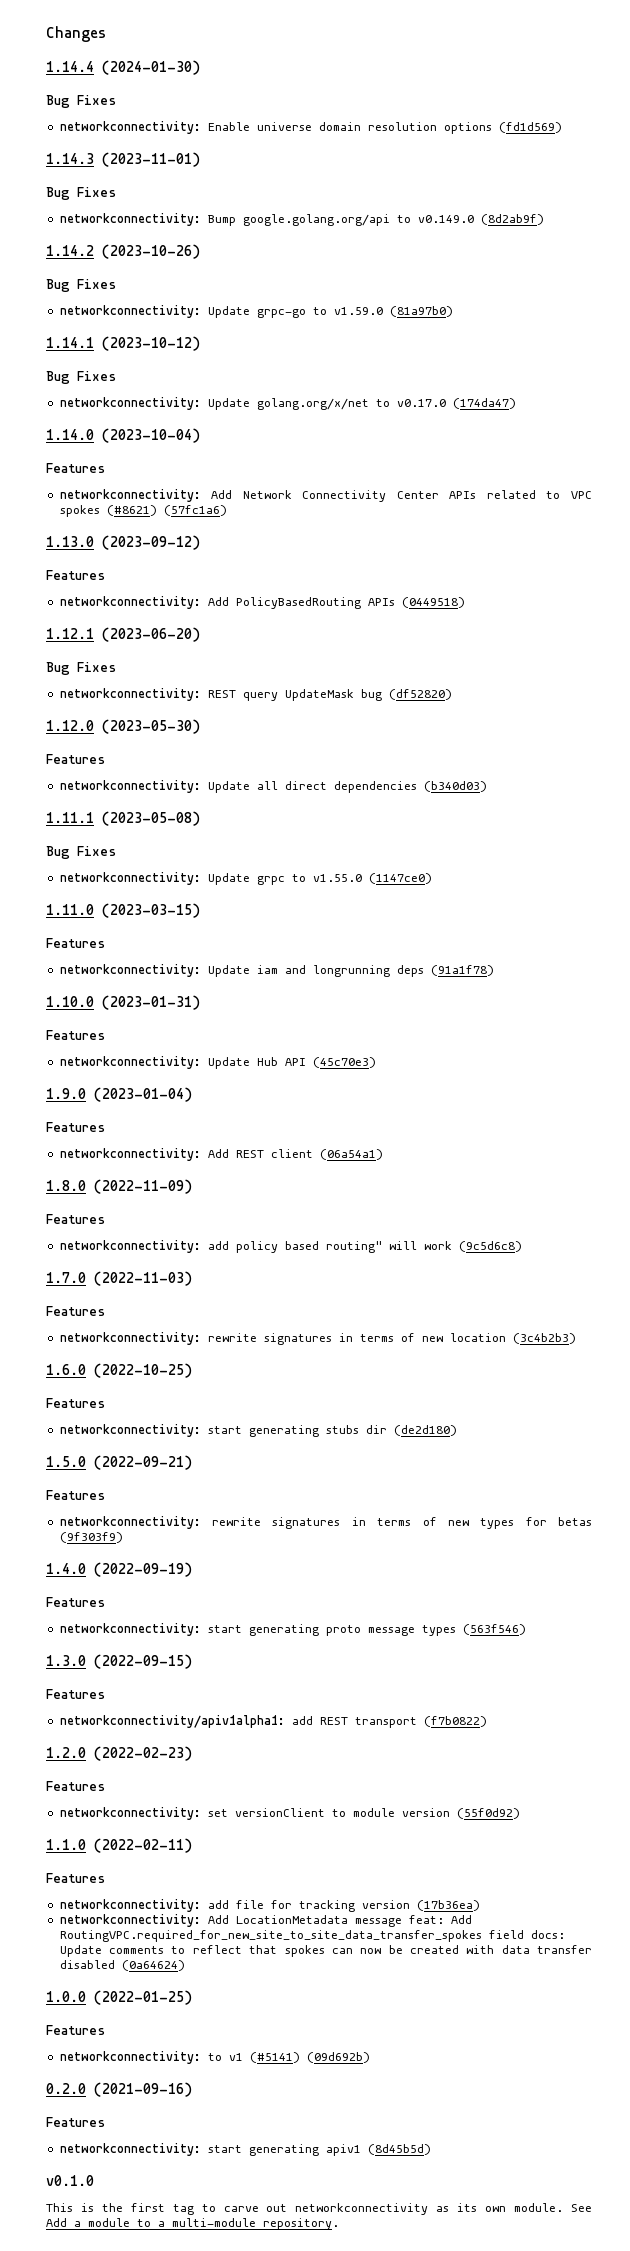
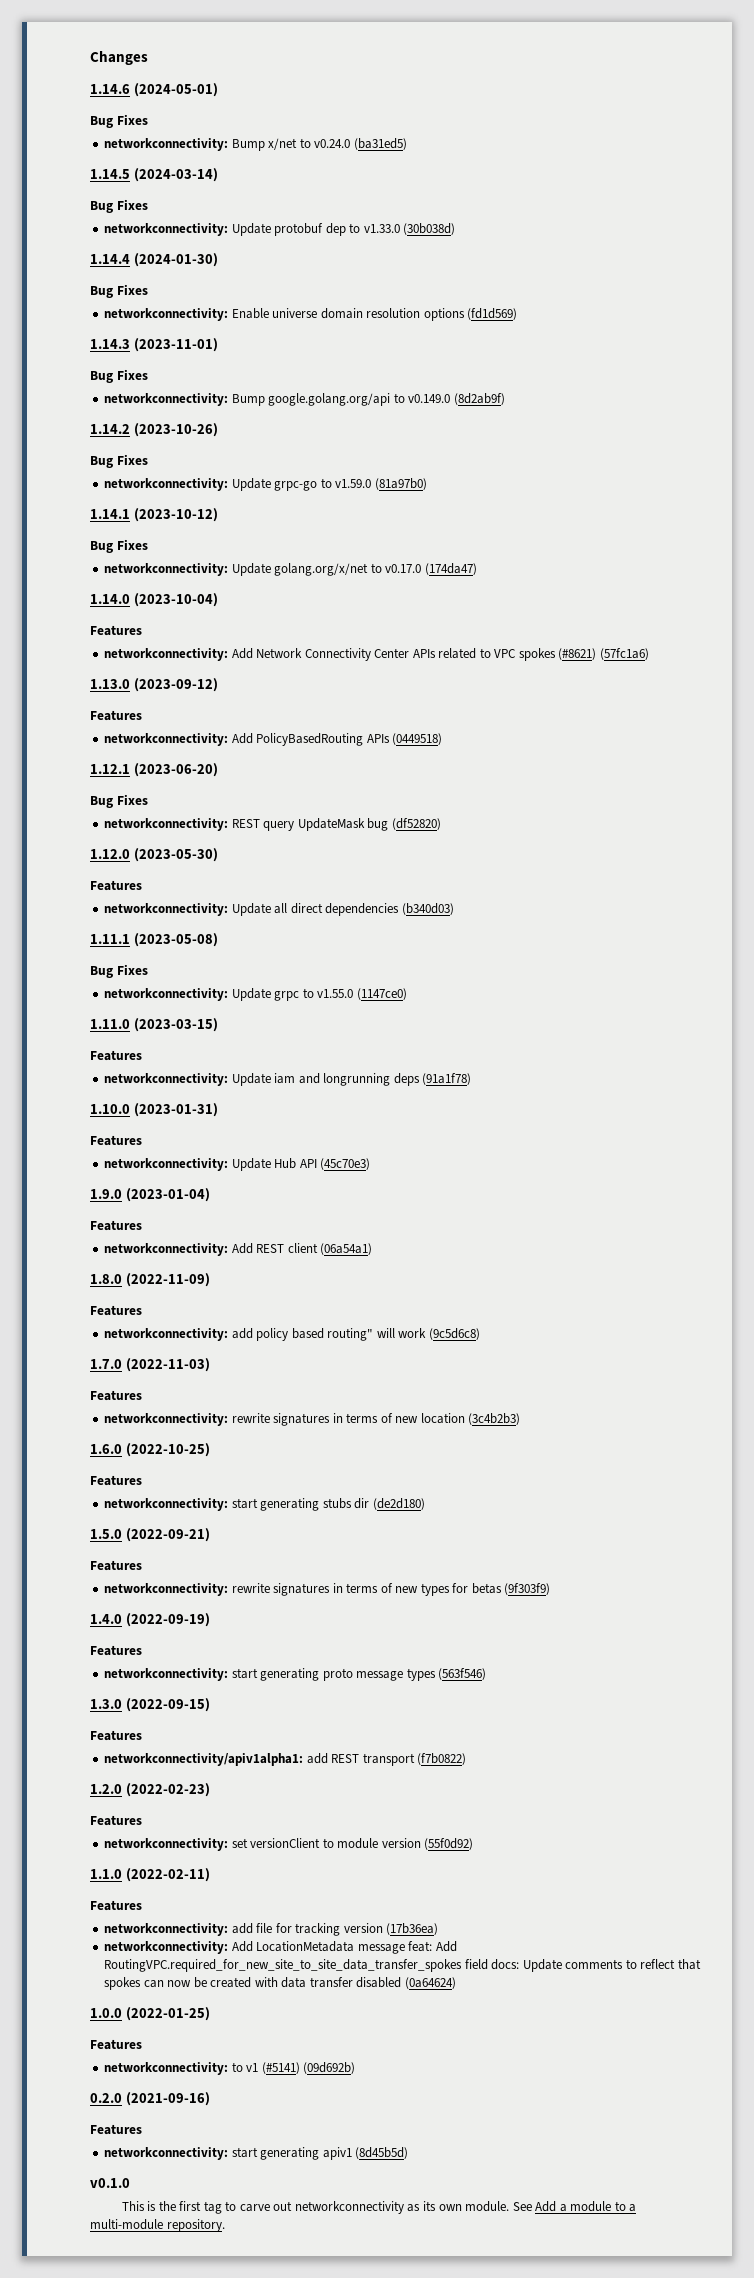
+ 1.14.6 (2024-05-01)
+ Bug Fixes
+ networkconnectivity: Bump x/net to v0.24.0 (ba31ed5)
+ 1.14.5 (2024-03-14)
+ Bug Fixes
+ networkconnectivity: Update protobuf dep to v1.33.0 (30b038d)

